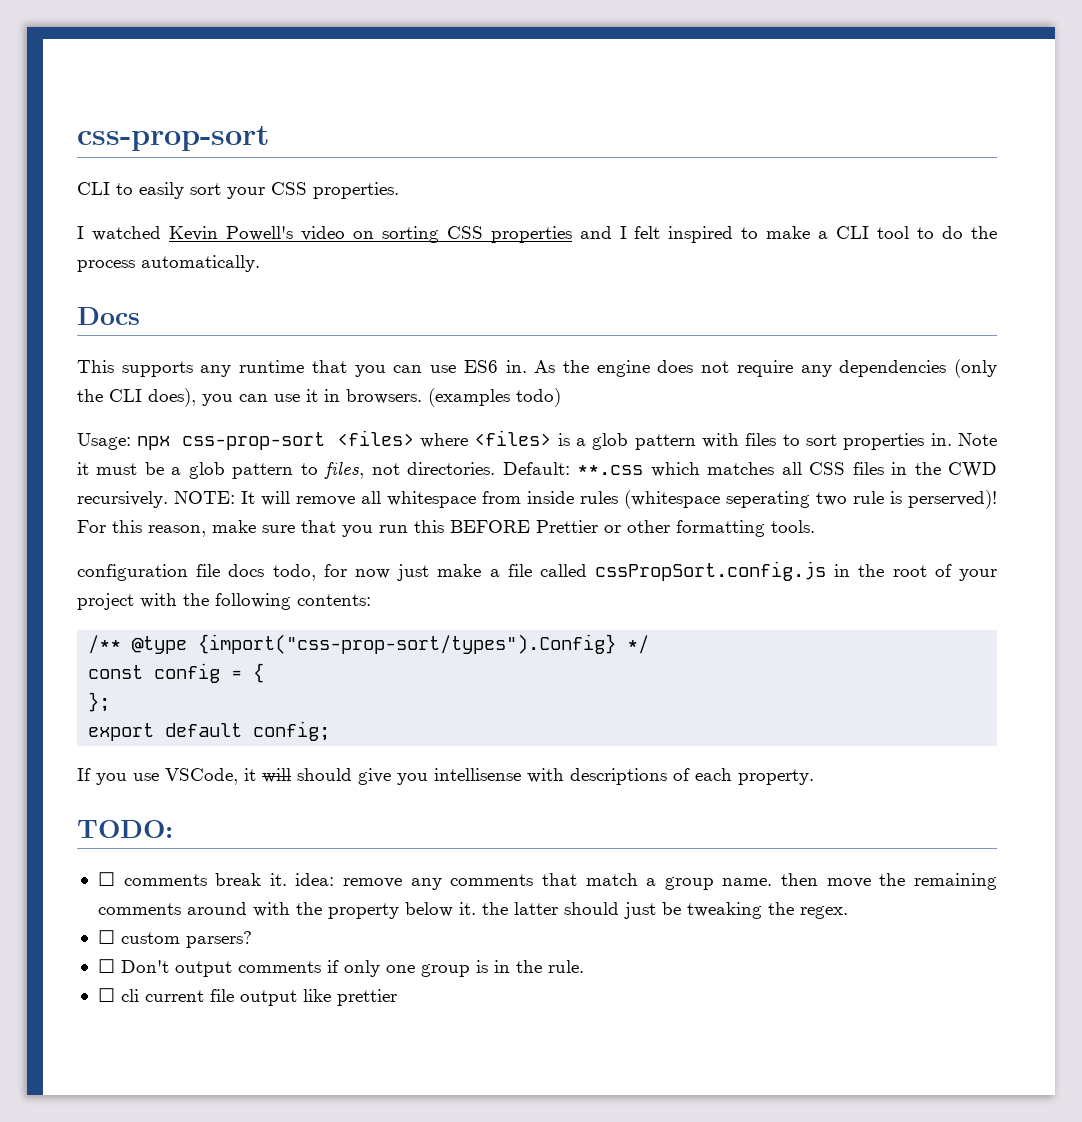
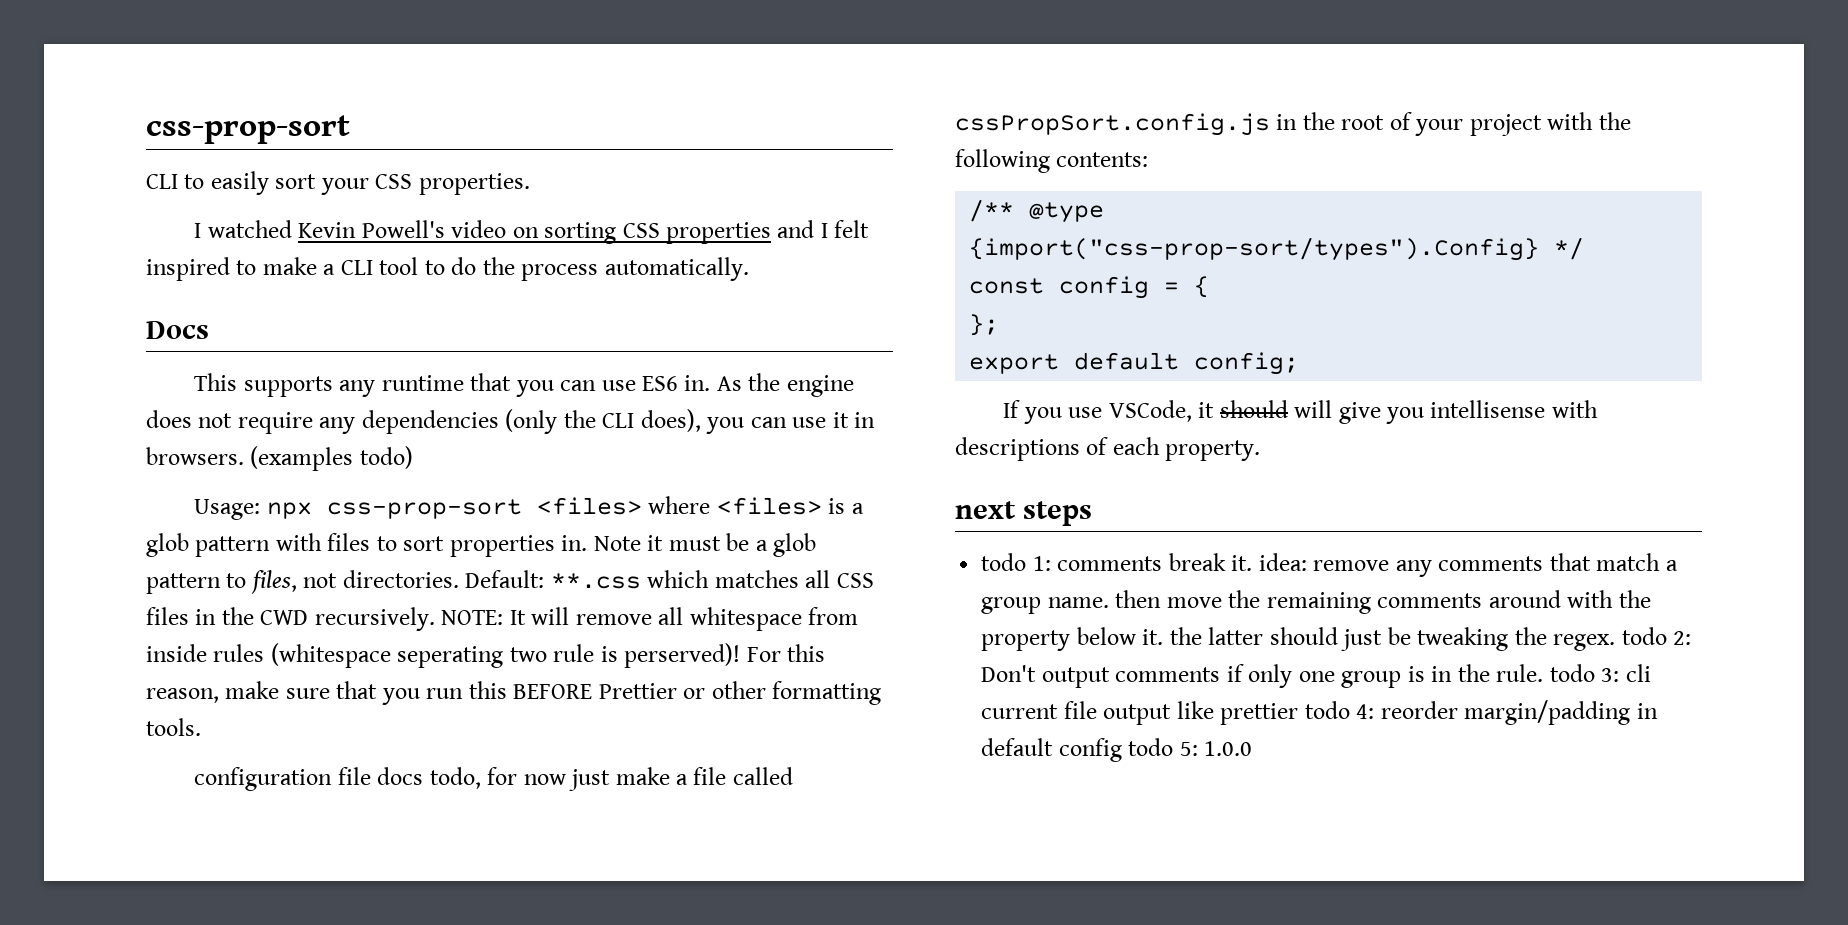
- If you use VSCode, it will should give you intellisense with descriptions of each property.
+ If you use VSCode, it should will give you intellisense with descriptions of each property.
- TODO:
- ☐ comments break it. idea: remove any comments that match a group name. then move the remaining comments around with the property below it. the latter should just be tweaking the regex.
- ☐ custom parsers?
- ☐ Don't output comments if only one group is in the rule.
- ☐ cli current file output like prettier
+ next steps
+ todo 1: comments break it. idea: remove any comments that match a group name. then move the remaining comments around with the property below it. the latter should just be tweaking the regex. todo 2: Don't output comments if only one group is in the rule. todo 3: cli current file output like prettier todo 4: reorder margin/padding in default config todo 5: 1.0.0

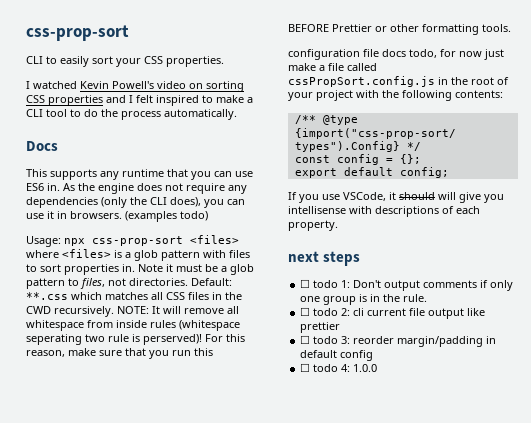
- const config = {
- };
+ const config = {};
- todo 1: comments break it. idea: remove any comments that match a group name. then move the remaining comments around with the property below it. the latter should just be tweaking the regex. todo 2: Don't output comments if only one group is in the rule. todo 3: cli current file output like prettier todo 4: reorder margin/padding in default config todo 5: 1.0.0
+ ☐ todo 1: Don't output comments if only one group is in the rule.
+ ☐ todo 2: cli current file output like prettier
+ ☐ todo 3: reorder margin/padding in default config
+ ☐ todo 4: 1.0.0

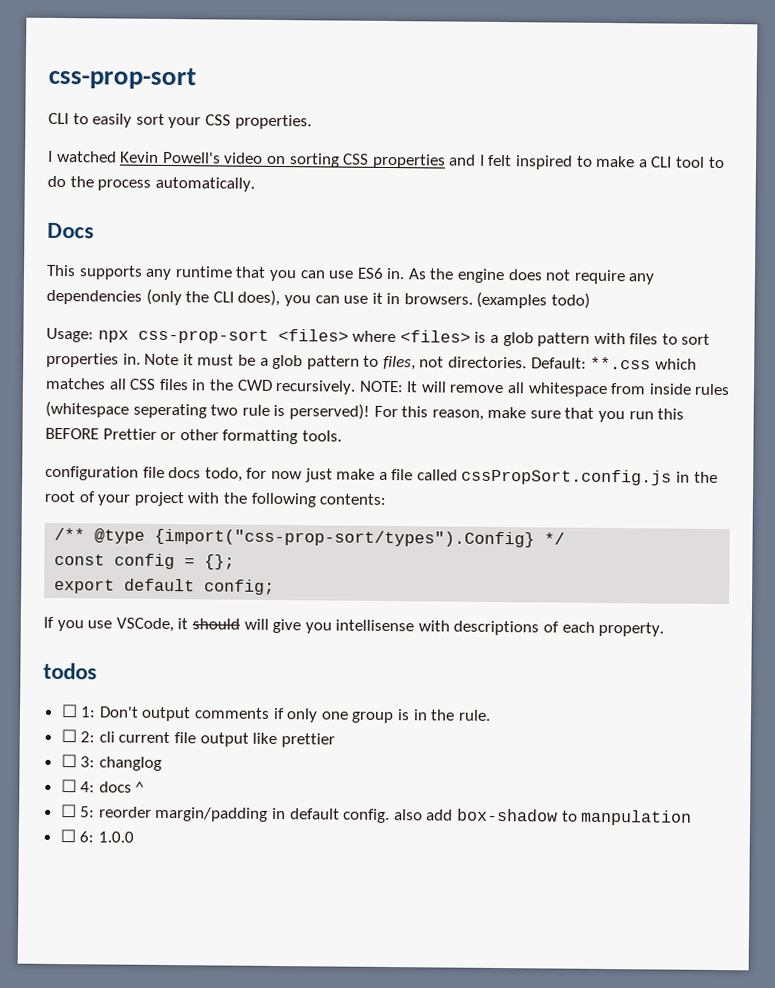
- next steps
- ☐ todo 1: Don't output comments if only one group is in the rule.
+ todos
+ ☐ 1: Don't output comments if only one group is in the rule.
- ☐ todo 2: cli current file output like prettier
+ ☐ 2: cli current file output like prettier
- ☐ todo 3: reorder margin/padding in default config
- ☐ todo 4: 1.0.0
+ ☐ 3: changlog
+ ☐ 4: docs ^
+ ☐ 5: reorder margin/padding in default config. also add box-shadow to manpulation
+ ☐ 6: 1.0.0

